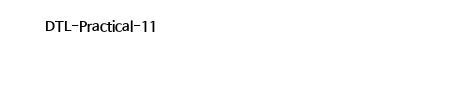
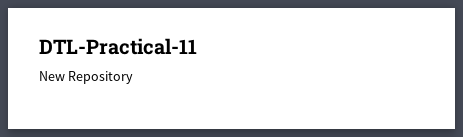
+ New Repository

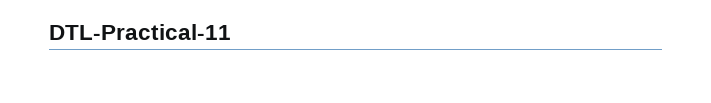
- New Repository

